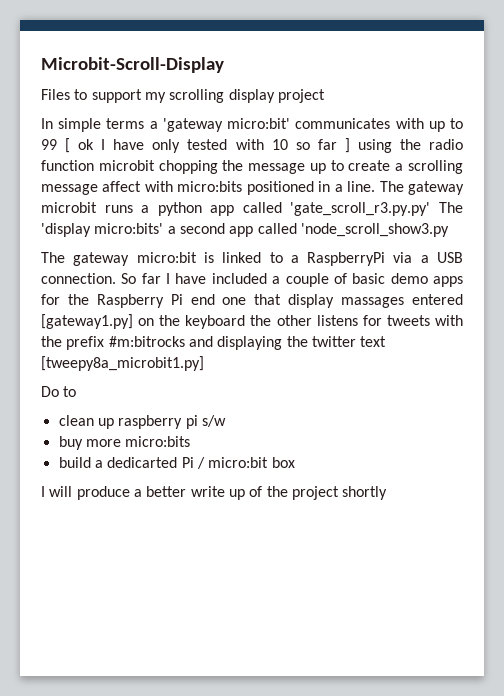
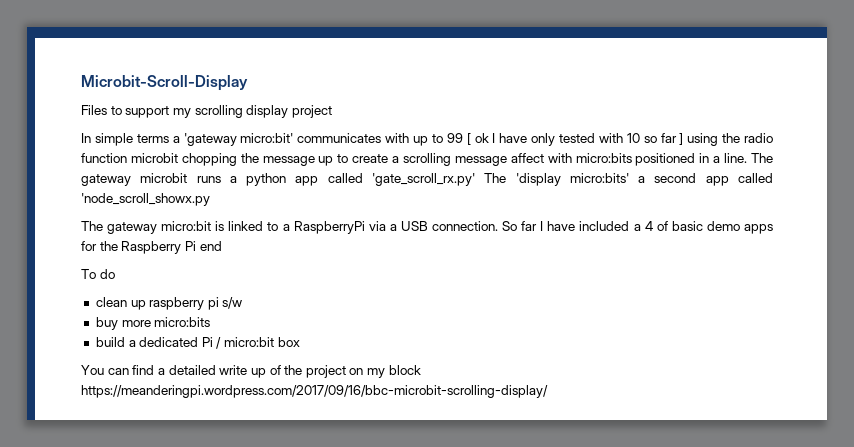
- The gateway microbit runs a python app called 'gate_scroll_r3.py.py' The 'display micro:bits' a second app called 'node_scroll_show3.py
+ The gateway microbit runs a python app called 'gate_scroll_rx.py' The 'display micro:bits' a second app called 'node_scroll_showx.py
- So far I have included a couple of basic demo apps for the Raspberry Pi end one that display massages entered [gateway1.py] on the keyboard the other listens for tweets with the prefix #m:bitrocks and displaying the twitter text [tweepy8a_microbit1.py]
- Do to
+ So far I have included a 4 of basic demo apps for the Raspberry Pi end
+ To do
- build a dedicarted Pi / micro:bit box
+ build a dedicated Pi / micro:bit box
- I will produce a better write up of the project shortly
+ You can find a detailed write up of the project on my block https://meanderingpi.wordpress.com/2017/09/16/bbc-microbit-scrolling-display/

